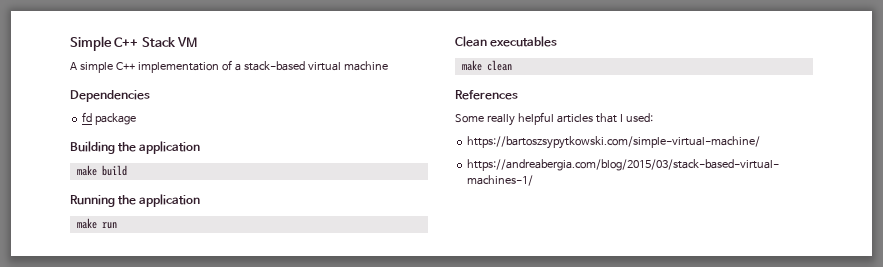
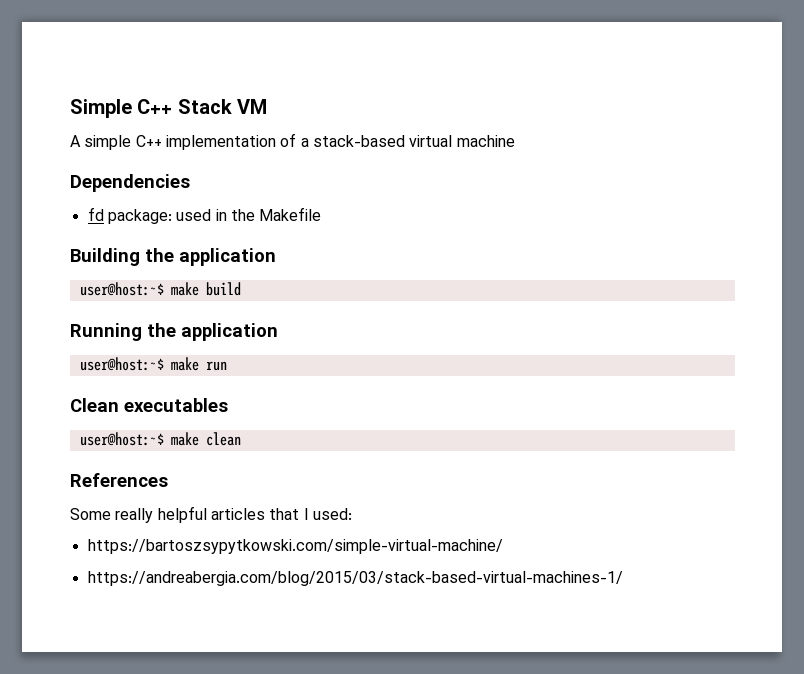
- fd package
+ fd package: used in the Makefile
- make build
+ user@host:~$ make build
- make run
+ user@host:~$ make run
- make clean
+ user@host:~$ make clean

